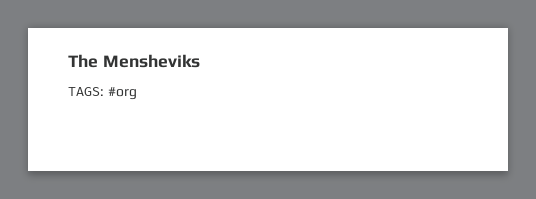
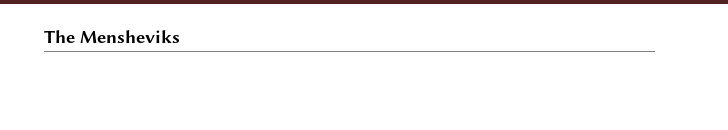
- TAGS: #org

